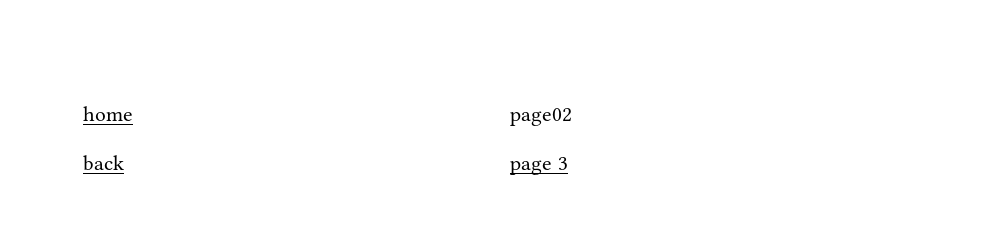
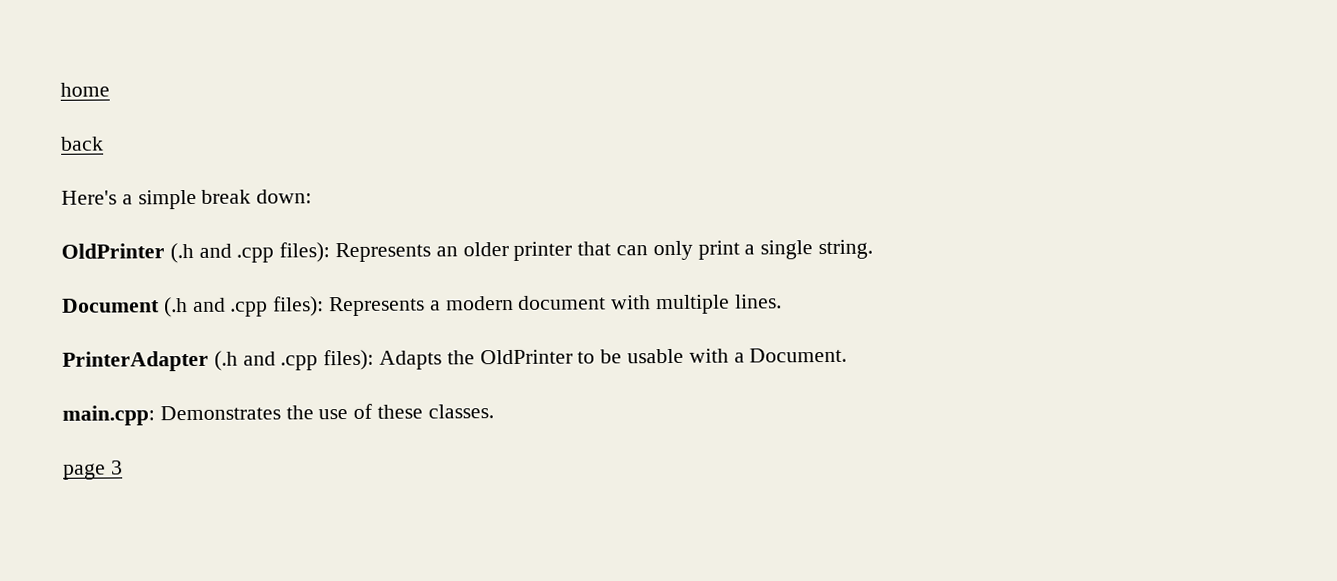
- page02
+ Here's a simple break down:
+ OldPrinter (.h and .cpp files): Represents an older printer that can only print a single string.
+ Document (.h and .cpp files): Represents a modern document with multiple lines.
+ PrinterAdapter (.h and .cpp files): Adapts the OldPrinter to be usable with a Document.
+ main.cpp: Demonstrates the use of these classes.

